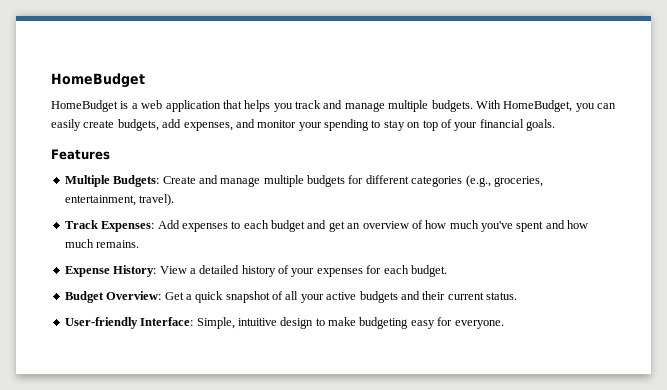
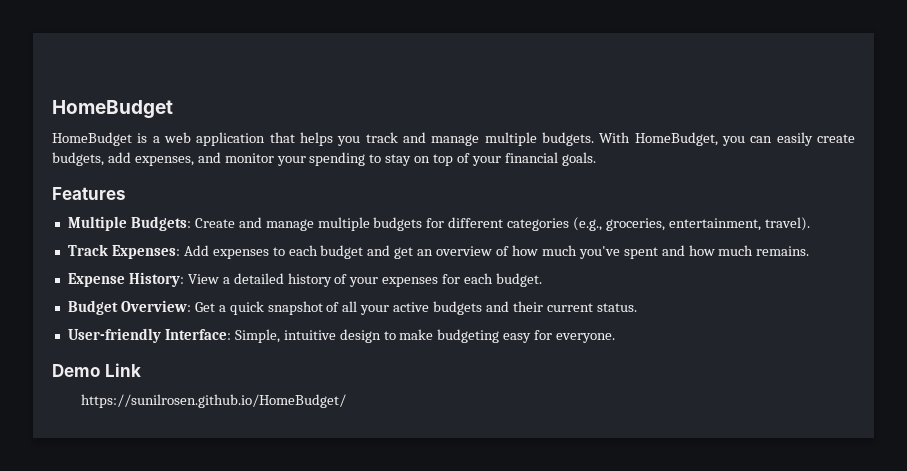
+ Demo Link
+ https://sunilrosen.github.io/HomeBudget/

